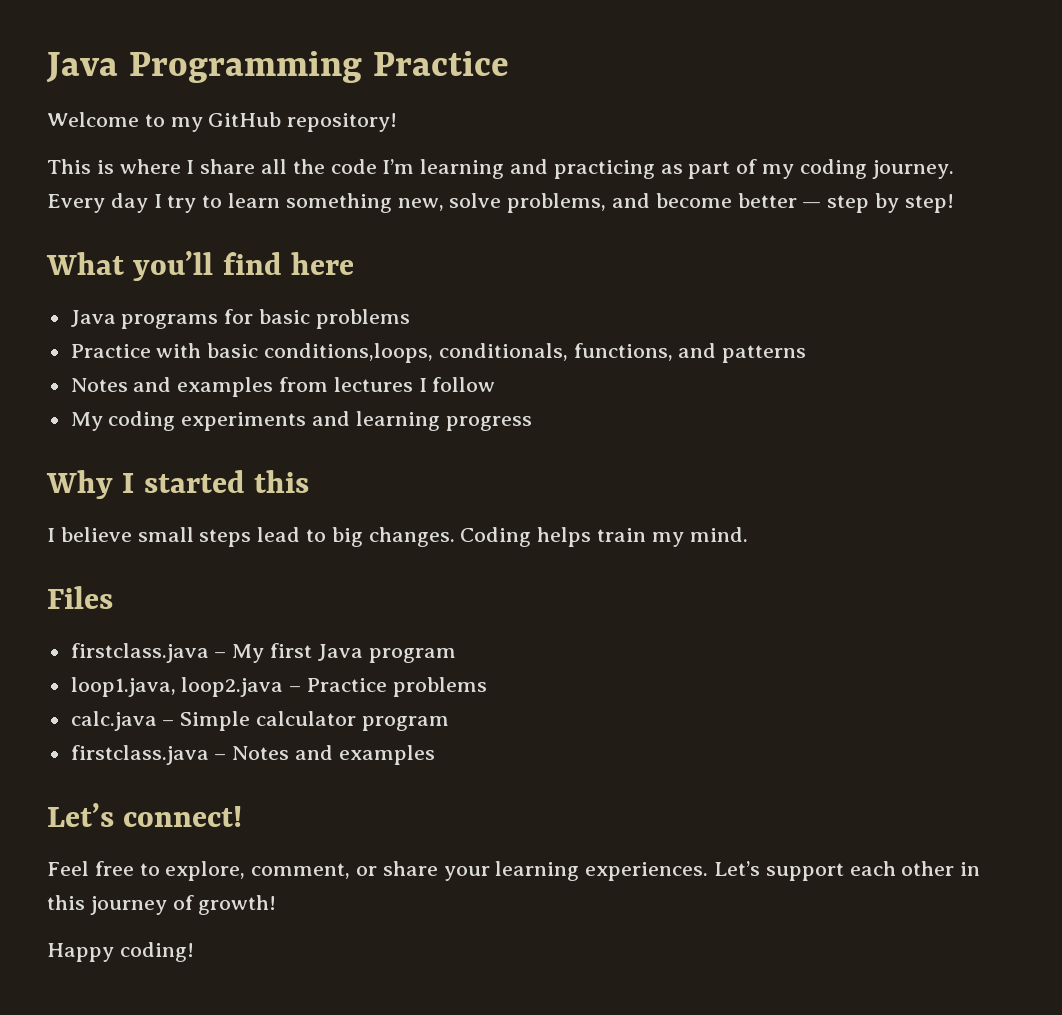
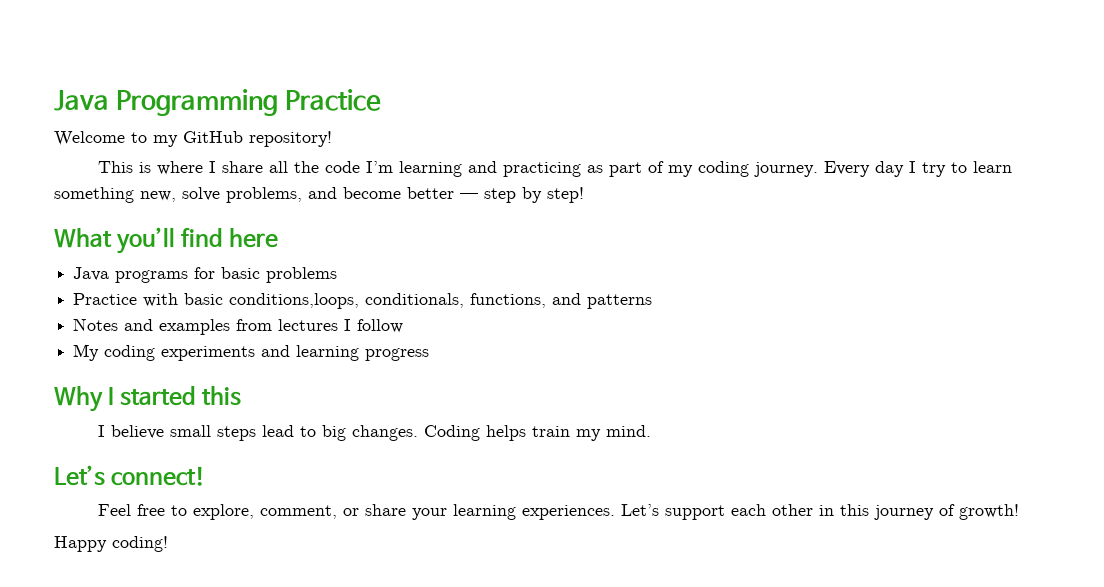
- Files
- firstclass.java – My first Java program
- loop1.java, loop2.java – Practice problems
- calc.java – Simple calculator program
- firstclass.java – Notes and examples

